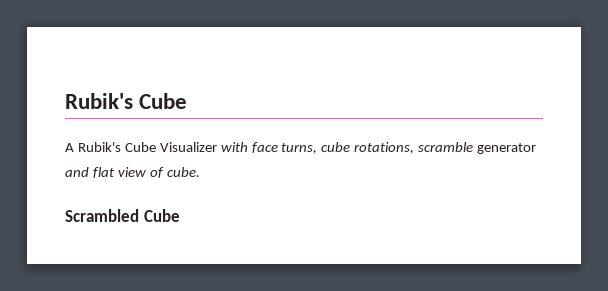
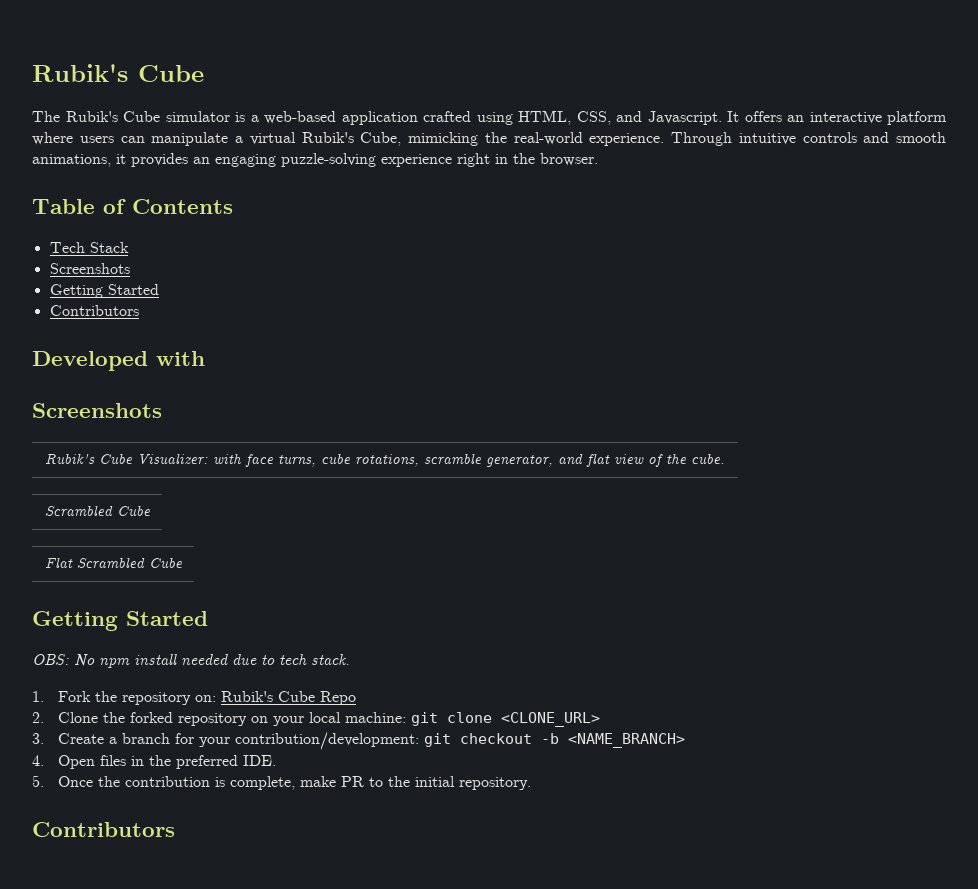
- A Rubik's Cube Visualizer with face turns, cube rotations, scramble generator and flat view of cube.
+ The Rubik's Cube simulator is a web-based application crafted using HTML, CSS, and Javascript. It offers an interactive platform where users can manipulate a virtual Rubik's Cube, mimicking the real-world experience. Through intuitive controls and smooth animations, it provides an engaging puzzle-solving experience right in the browser.
+ Table of Contents
+ Tech Stack
+ Screenshots
+ Getting Started
+ Contributors
+ Developed with
+ Screenshots
+ Rubik's Cube Visualizer: with face turns, cube rotations, scramble generator, and flat view of the cube.
  Scrambled Cube
+ Flat Scrambled Cube
+ Getting Started
+ OBS: No npm install needed due to tech stack.
+ 1. Fork the repository on: Rubik's Cube Repo
+ 2. Clone the forked repository on your local machine: git clone <CLONE_URL>
+ 3. Create a branch for your contribution/development: git checkout -b <NAME_BRANCH>
+ 4. Open files in the preferred IDE.
+ 5. Once the contribution is complete, make PR to the initial repository.
+ Contributors

